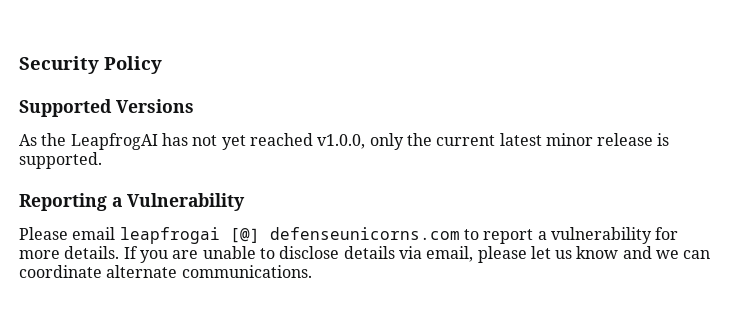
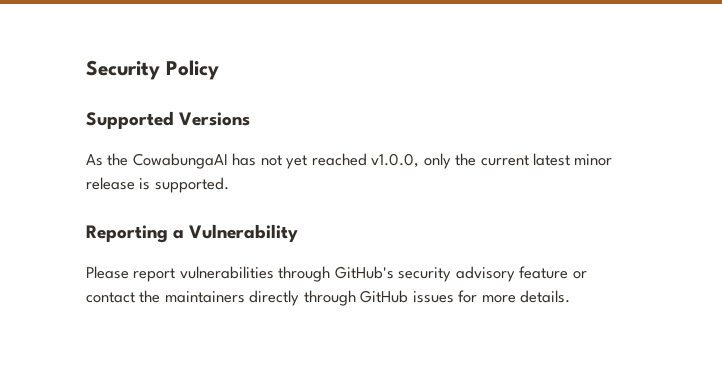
- As the LeapfrogAI has not yet reached v1.0.0, only the current latest minor release is supported.
+ As the CowabungaAI has not yet reached v1.0.0, only the current latest minor release is supported.
- Please email leapfrogai [@] defenseunicorns.com to report a vulnerability for more details. If you are unable to disclose details via email, please let us know and we can coordinate alternate communications.
+ Please report vulnerabilities through GitHub's security advisory feature or contact the maintainers directly through GitHub issues for more details.

